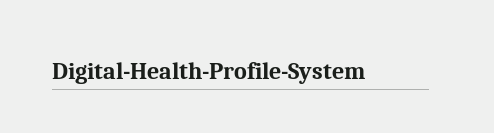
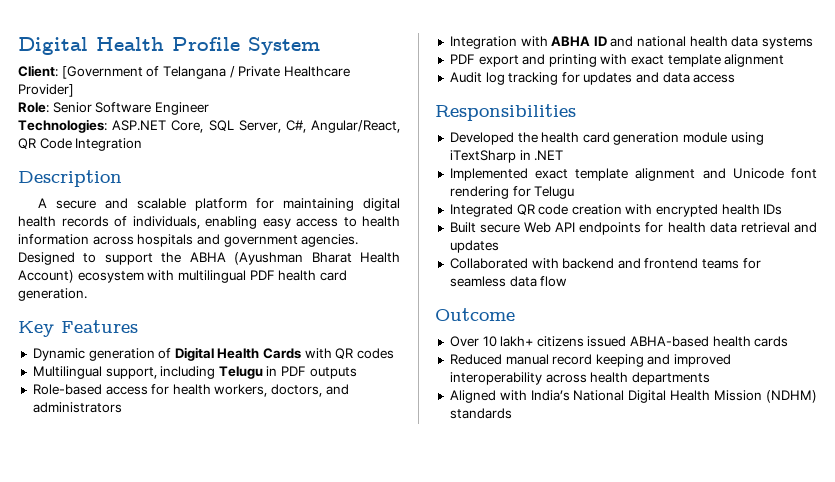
- Digital-Health-Profile-System
+ Digital Health Profile System
+ Client: [Government of Telangana / Private Healthcare Provider]
+ Role: Senior Software Engineer
+ Technologies: ASP.NET Core, SQL Server, C#, Angular/React, QR Code Integration
+ Description
+ A secure and scalable platform for maintaining digital health records of individuals, enabling easy access to health information across hospitals and government agencies. Designed to support the ABHA (Ayushman Bharat Health Account) ecosystem with multilingual PDF health card generation.
+ Key Features
+ Dynamic generation of Digital Health Cards with QR codes
+ Multilingual support, including Telugu in PDF outputs
+ Role-based access for health workers, doctors, and administrators
+ Integration with ABHA ID and national health data systems
+ PDF export and printing with exact template alignment
+ Audit log tracking for updates and data access
+ Responsibilities
+ Developed the health card generation module using iTextSharp in .NET
+ Implemented exact template alignment and Unicode font rendering for Telugu
+ Integrated QR code creation with encrypted health IDs
+ Built secure Web API endpoints for health data retrieval and updates
+ Collaborated with backend and frontend teams for seamless data flow
+ Outcome
+ Over 10 lakh+ citizens issued ABHA-based health cards
+ Reduced manual record keeping and improved interoperability across health departments
+ Aligned with India’s National Digital Health Mission (NDHM) standards

